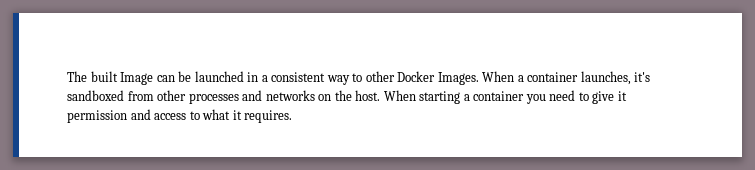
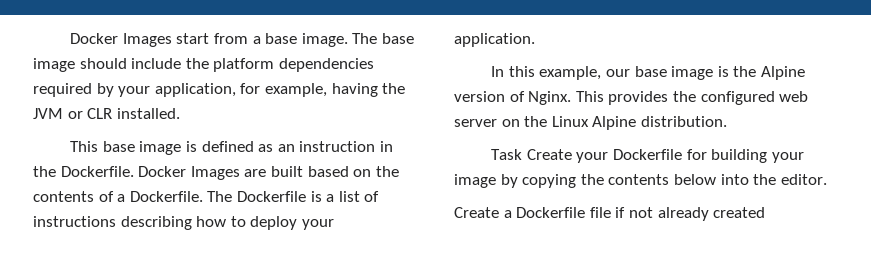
- The built Image can be launched in a consistent way to other Docker Images. When a container launches, it's sandboxed from other processes and networks on the host. When starting a container you need to give it permission and access to what it requires.
+ Docker Images start from a base image. The base image should include the platform dependencies required by your application, for example, having the JVM or CLR installed.
+ This base image is defined as an instruction in the Dockerfile. Docker Images are built based on the contents of a Dockerfile. The Dockerfile is a list of instructions describing how to deploy your application.
+ In this example, our base image is the Alpine version of Nginx. This provides the configured web server on the Linux Alpine distribution.
+ Task Create your Dockerfile for building your image by copying the contents below into the editor.
+ Create a Dockerfile file if not already created

